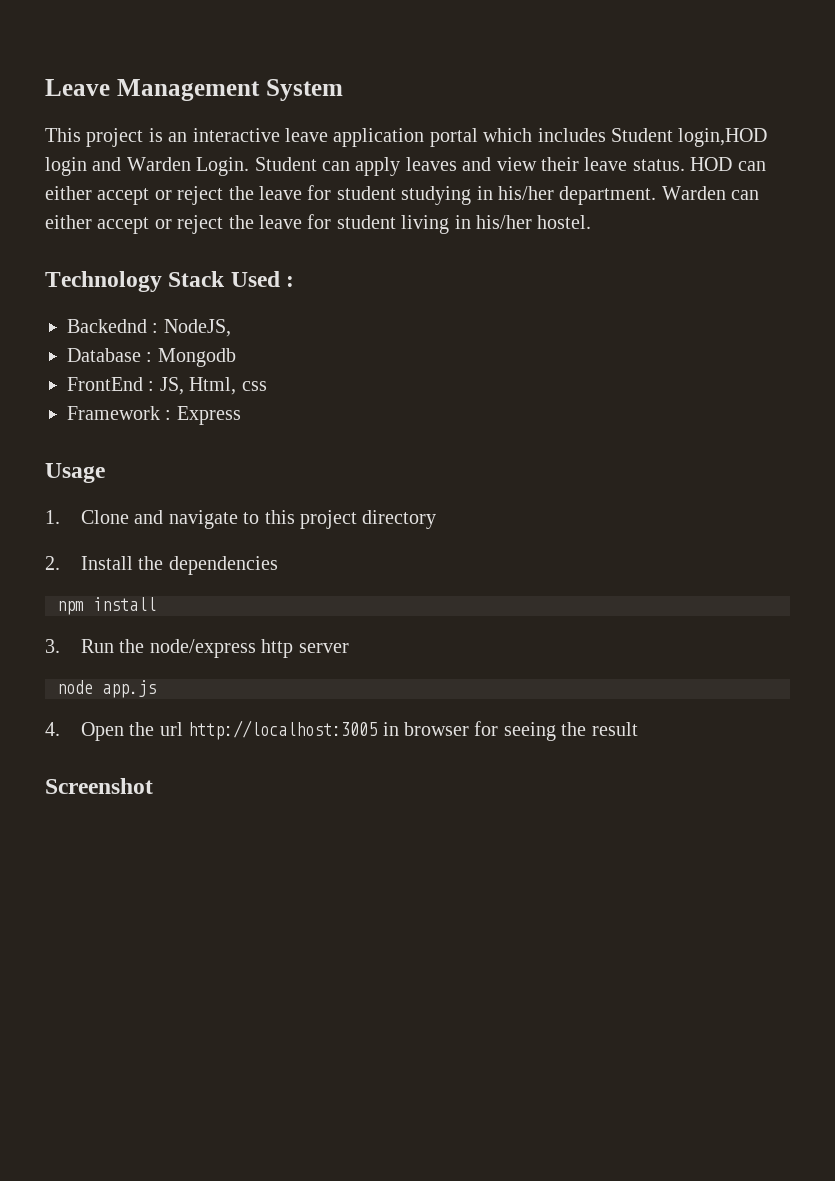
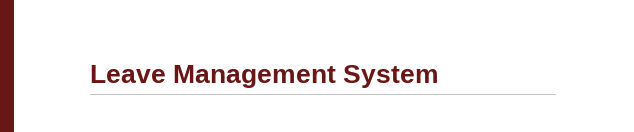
- This project is an interactive leave application portal which includes Student login,HOD login and Warden Login. Student can apply leaves and view their leave status. HOD can either accept or reject the leave for student studying in his/her department. Warden can either accept or reject the leave for student living in his/her hostel.
- Technology Stack Used :
- Backednd : NodeJS,
- Database : Mongodb
- FrontEnd : JS, Html, css
- Framework : Express
- Usage
- 1. Clone and navigate to this project directory
- 2. Install the dependencies
- npm install
- 3. Run the node/express http server
- node app.js
- 4. Open the url http://localhost:3005 in browser for seeing the result
- Screenshot

